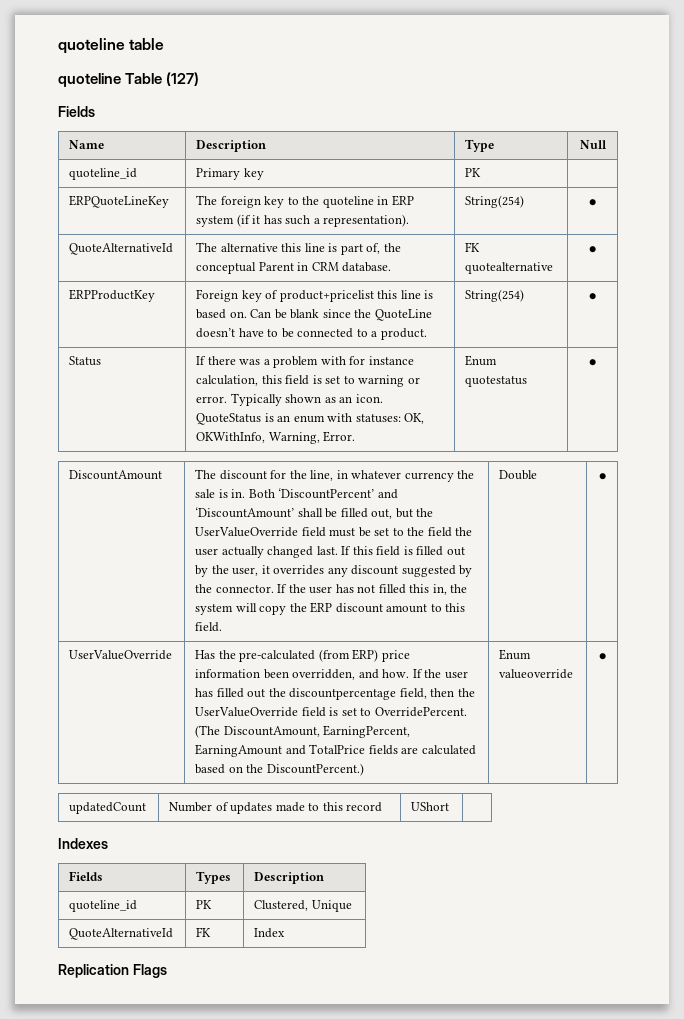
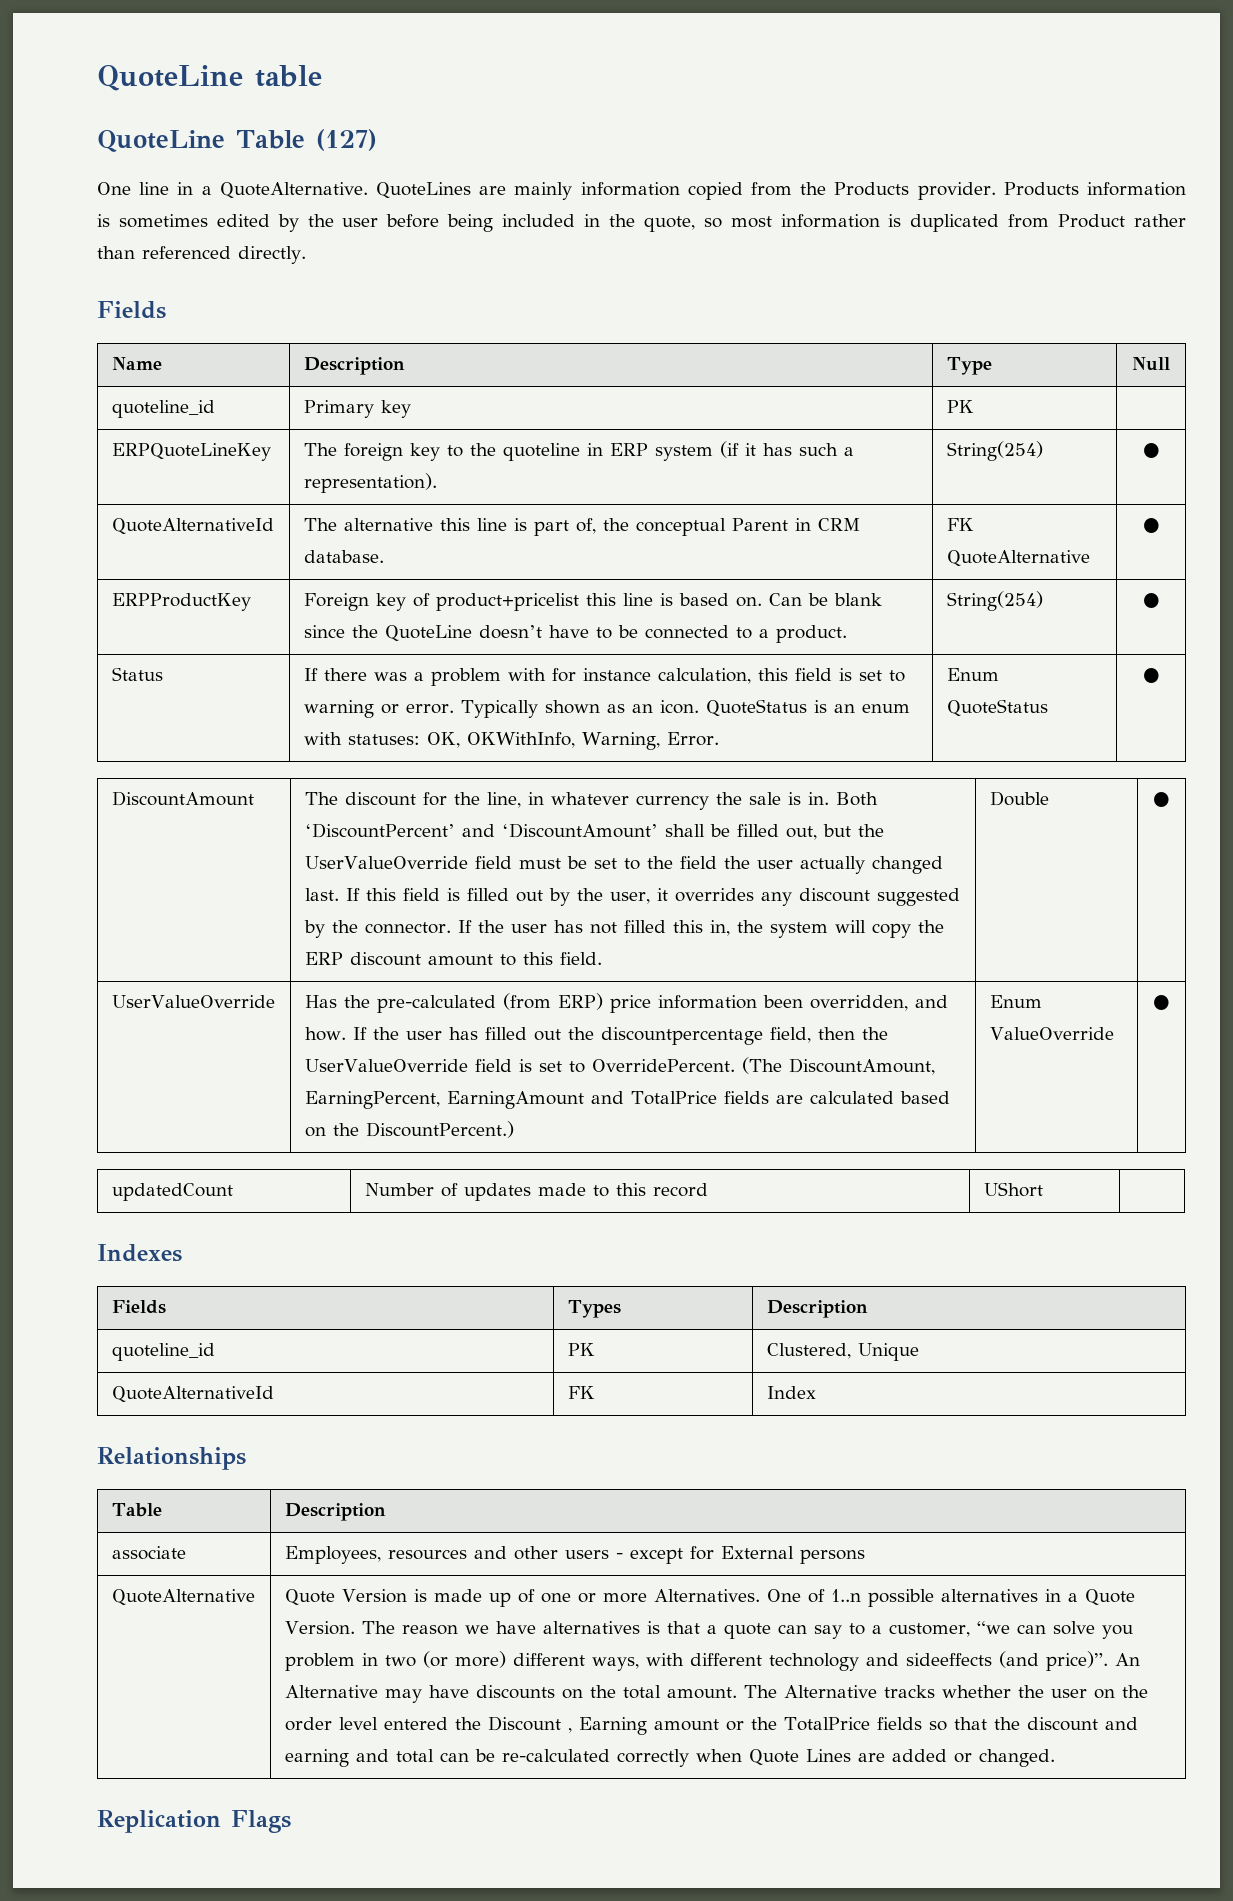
- quoteline table
+ QuoteLine table
- quoteline Table (127)
+ QuoteLine Table (127)
+ One line in a QuoteAlternative. QuoteLines are mainly information copied from the Products provider. Products information is sometimes edited by the user before being included in the quote, so most information is duplicated from Product rather than referenced directly.
- QuoteAlternativeId | The alternative this line is part of, the conceptual Parent in CRM database. | FK quotealternative | ●
+ QuoteAlternativeId | The alternative this line is part of, the conceptual Parent in CRM database. | FK QuoteAlternative | ●
- Status | If there was a problem with for instance calculation, this field is set to warning or error. Typically shown as an icon. QuoteStatus is an enum with statuses: OK, OKWithInfo, Warning, Error. | Enum quotestatus | ●
+ Status | If there was a problem with for instance calculation, this field is set to warning or error. Typically shown as an icon. QuoteStatus is an enum with statuses: OK, OKWithInfo, Warning, Error. | Enum QuoteStatus | ●
- Enum valueoverride
+ Enum ValueOverride
+ Relationships
+ Table | Description
+ associate | Employees, resources and other users - except for External persons
+ QuoteAlternative | Quote Version is made up of one or more Alternatives. One of 1..n possible alternatives in a Quote Version. The reason we have alternatives is that a quote can say to a customer, “we can solve you problem in two (or more) different ways, with different technology and sideeffects (and price)”. An Alternative may have discounts on the total amount. The Alternative tracks whether the user on the order level entered the Discount , Earning amount or the TotalPrice fields so that the discount and earning and total can be re-calculated correctly when Quote Lines are added or changed.

